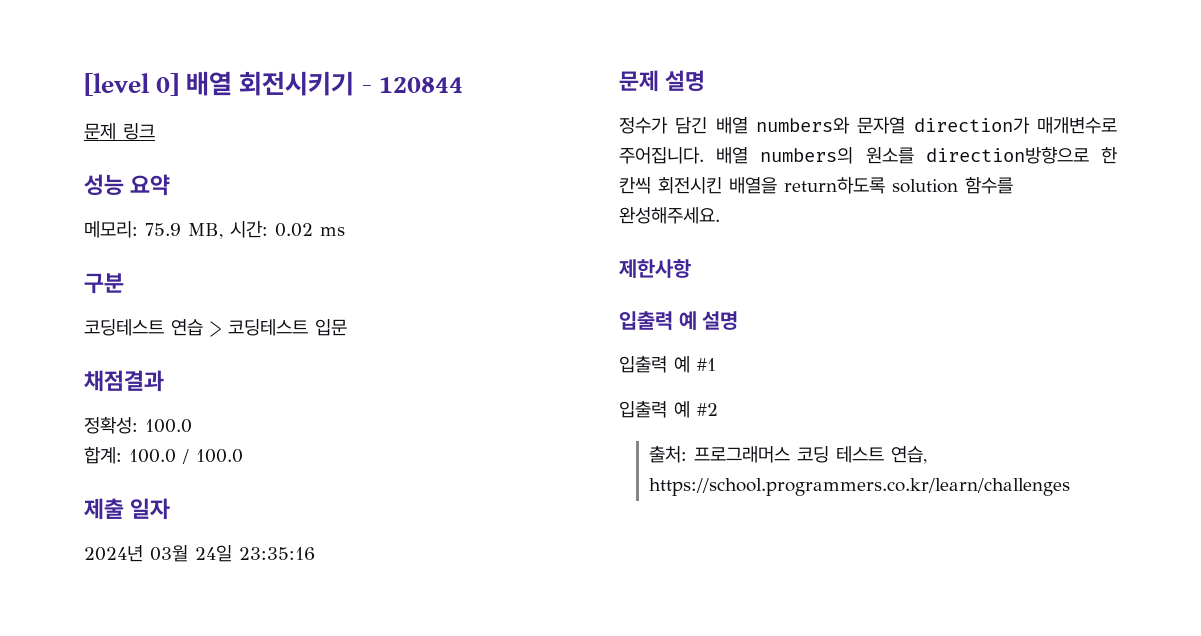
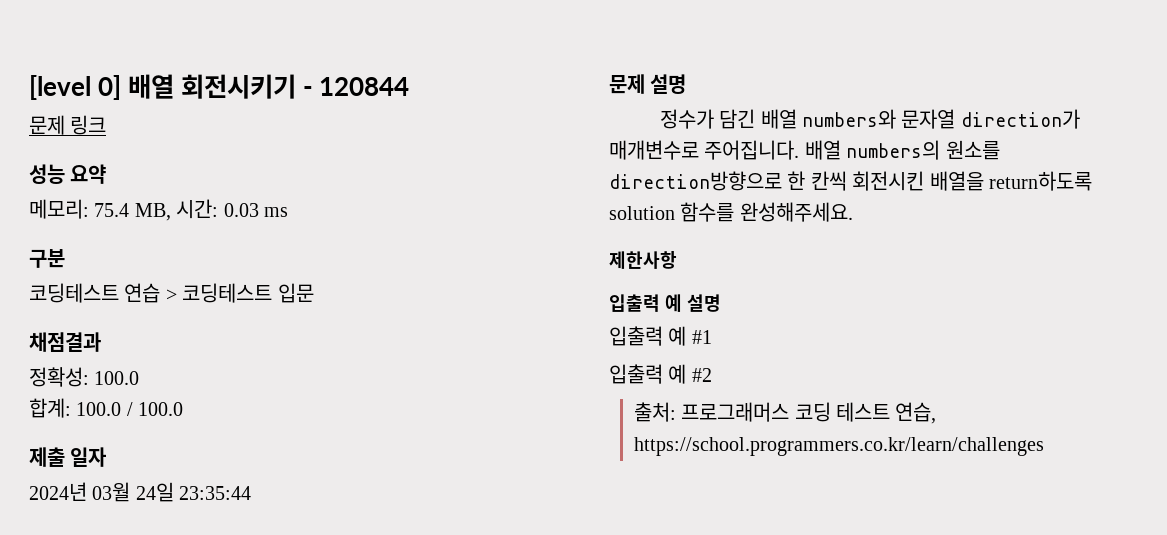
- 메모리: 75.9 MB, 시간: 0.02 ms
+ 메모리: 75.4 MB, 시간: 0.03 ms
- 2024년 03월 24일 23:35:16
+ 2024년 03월 24일 23:35:44

